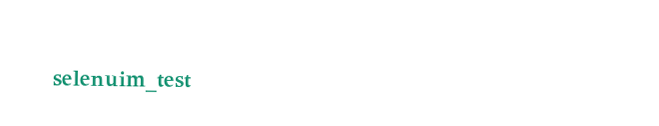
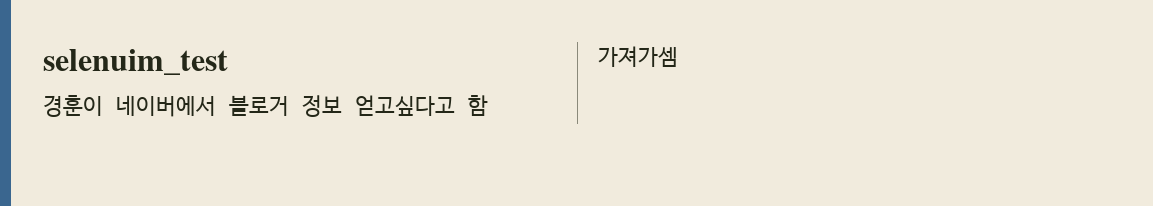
+ 경훈이 네이버에서 블로거 정보 얻고싶다고 함 가져가셈

